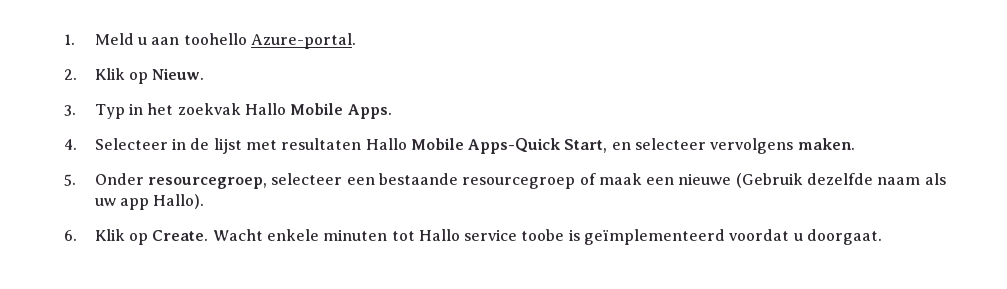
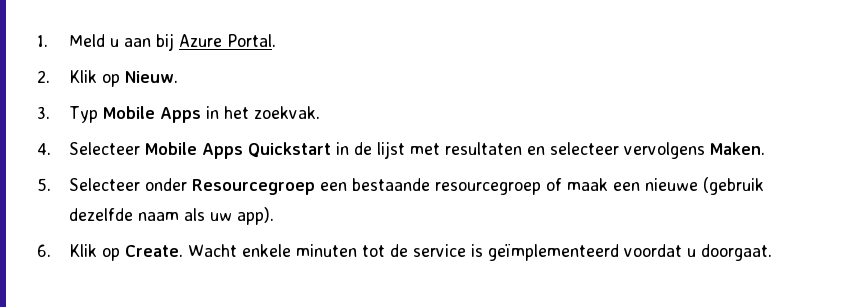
- 1. Meld u aan toohello Azure-portal.
+ 1. Meld u aan bij Azure Portal.
- 3. Typ in het zoekvak Hallo Mobile Apps.
+ 3. Typ Mobile Apps in het zoekvak.
- 4. Selecteer in de lijst met resultaten Hallo Mobile Apps-Quick Start, en selecteer vervolgens maken.
+ 4. Selecteer Mobile Apps Quickstart in de lijst met resultaten en selecteer vervolgens Maken.
- 5. Onder resourcegroep, selecteer een bestaande resourcegroep of maak een nieuwe (Gebruik dezelfde naam als uw app Hallo).
+ 5. Selecteer onder Resourcegroep een bestaande resourcegroep of maak een nieuwe (gebruik dezelfde naam als uw app).
- Wacht enkele minuten tot Hallo service toobe is geïmplementeerd voordat u doorgaat.
+ Wacht enkele minuten tot de service is geïmplementeerd voordat u doorgaat.

